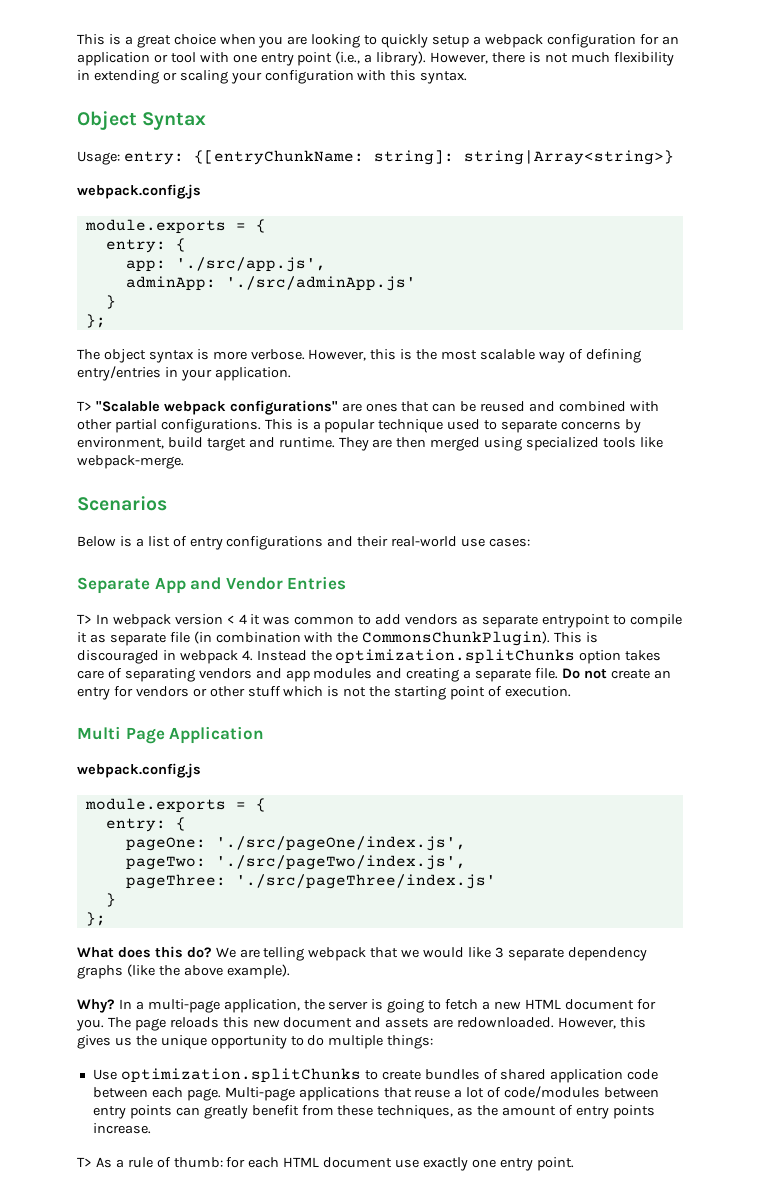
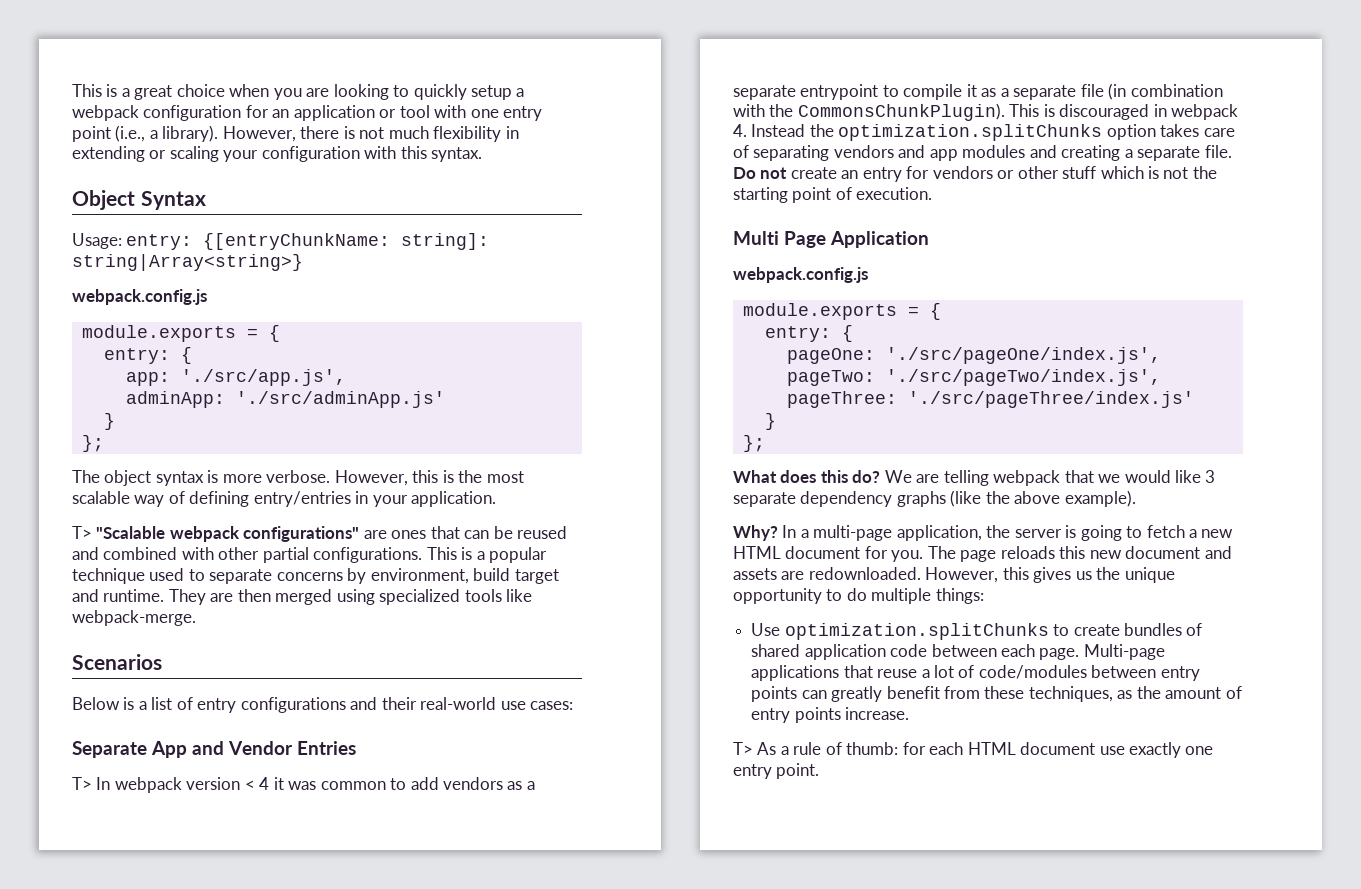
- T> In webpack version < 4 it was common to add vendors as separate entrypoint to compile it as separate file (in combination with the CommonsChunkPlugin).
+ T> In webpack version < 4 it was common to add vendors as a separate entrypoint to compile it as a separate file (in combination with the CommonsChunkPlugin).

